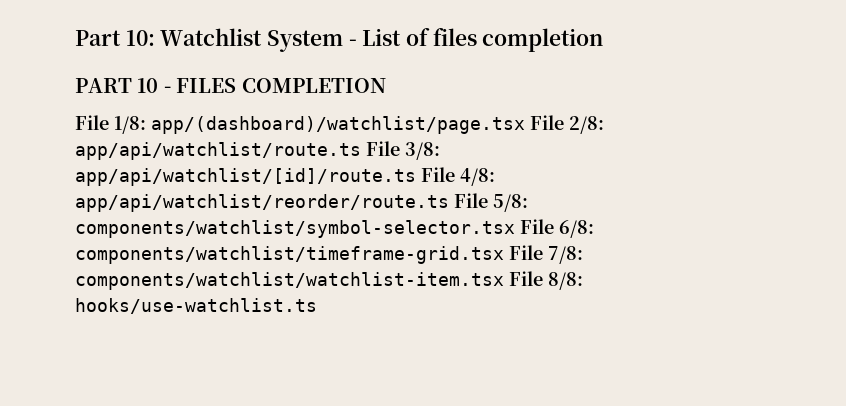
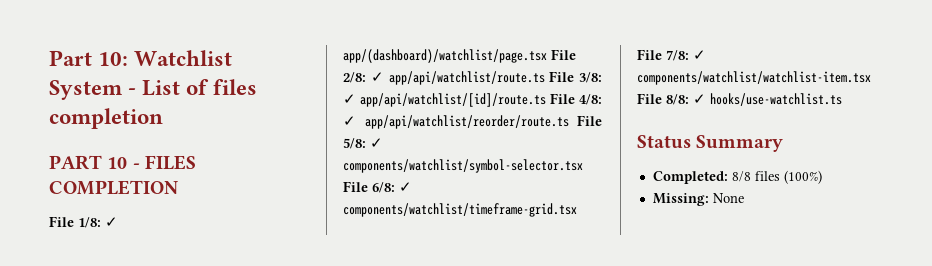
- File 1/8: app/(dashboard)/watchlist/page.tsx File 2/8: app/api/watchlist/route.ts File 3/8: app/api/watchlist/[id]/route.ts File 4/8: app/api/watchlist/reorder/route.ts File 5/8: components/watchlist/symbol-selector.tsx File 6/8: components/watchlist/timeframe-grid.tsx File 7/8: components/watchlist/watchlist-item.tsx File 8/8: hooks/use-watchlist.ts
+ File 1/8: ✓ app/(dashboard)/watchlist/page.tsx File 2/8: ✓ app/api/watchlist/route.ts File 3/8: ✓ app/api/watchlist/[id]/route.ts File 4/8: ✓ app/api/watchlist/reorder/route.ts File 5/8: ✓ components/watchlist/symbol-selector.tsx File 6/8: ✓ components/watchlist/timeframe-grid.tsx File 7/8: ✓ components/watchlist/watchlist-item.tsx File 8/8: ✓ hooks/use-watchlist.ts
+ Status Summary
+ Completed: 8/8 files (100%)
+ Missing: None

